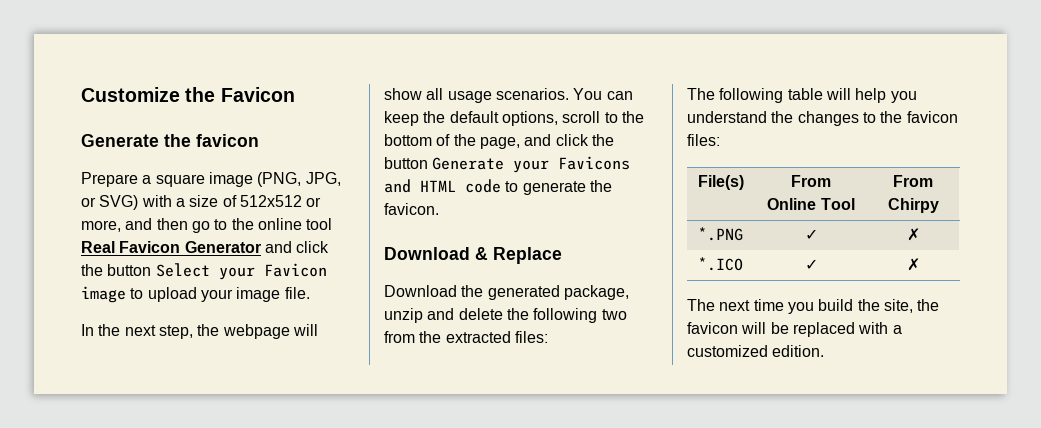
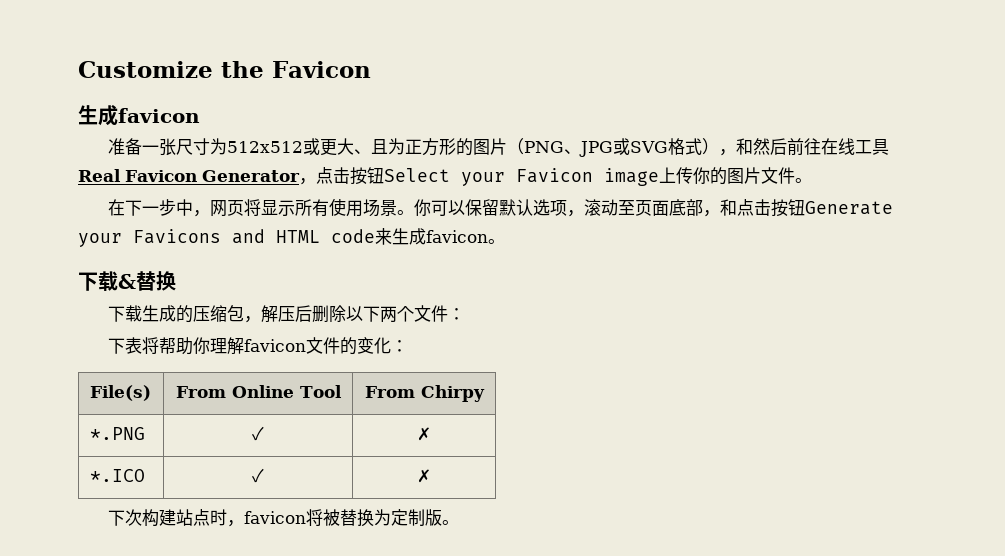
  Customize the Favicon
- Generate the favicon
+ 生成favicon
- Prepare a square image (PNG, JPG, or SVG) with a size of 512x512 or more, and then go to the online tool Real Favicon Generator and click the button Select your Favicon image to upload your image file.
- In the next step, the webpage will show all usage scenarios. You can keep the default options, scroll to the bottom of the page, and click the button Generate your Favicons and HTML code to generate the favicon.
- Download & Replace
- Download the generated package, unzip and delete the following two from the extracted files:
- The following table will help you understand the changes to the favicon files:
+ 准备一张尺寸为512x512或更大、且为正方形的图片（PNG、JPG或SVG格式），和然后前往在线工具Real Favicon Generator，点击按钮Select your Favicon image上传你的图片文件。
+ 在下一步中，网页将显示所有使用场景。你可以保留默认选项，滚动至页面底部，和点击按钮Generate your Favicons and HTML code来生成favicon。
+ 下载&替换
+ 下载生成的压缩包，解压后删除以下两个文件：
+ 下表将帮助你理解favicon文件的变化：
- The next time you build the site, the favicon will be replaced with a customized edition.
+ 下次构建站点时，favicon将被替换为定制版。

